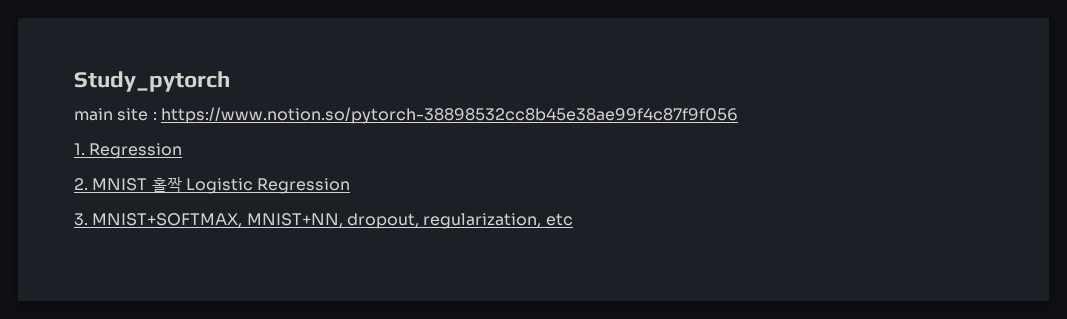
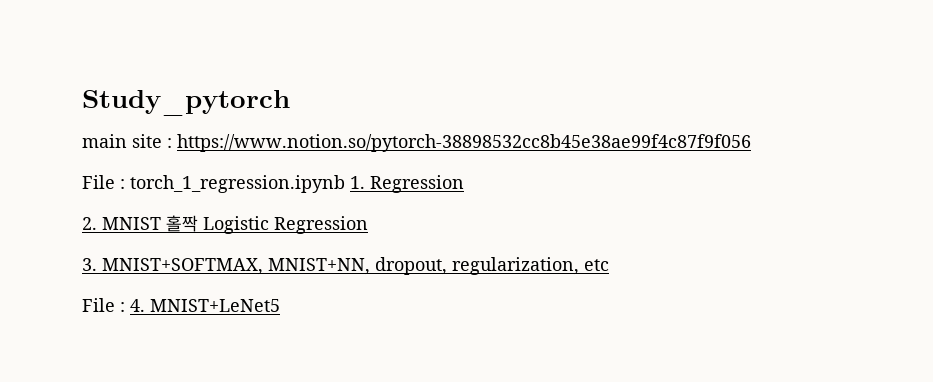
- 1. Regression
+ File : torch_1_regression.ipynb 1. Regression
+ File : 4. MNIST+LeNet5

